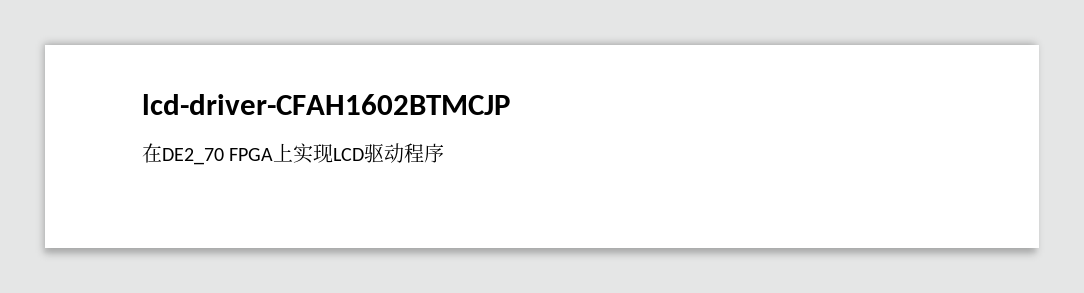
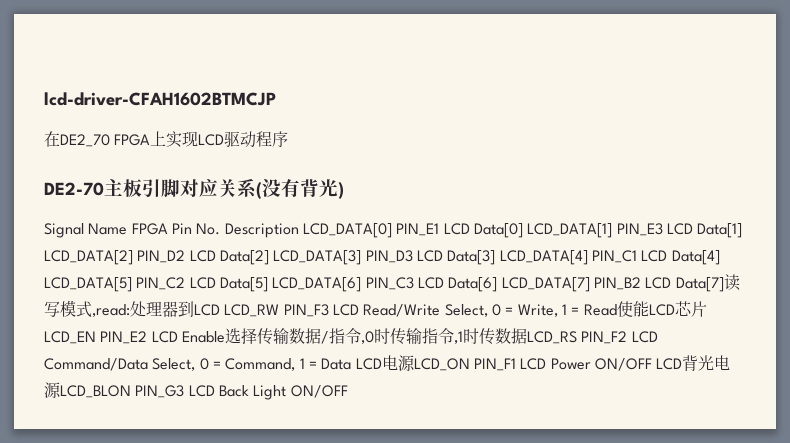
+ DE2-70主板引脚对应关系(没有背光)
+ Signal Name FPGA Pin No. Description LCD_DATA[0] PIN_E1 LCD Data[0] LCD_DATA[1] PIN_E3 LCD Data[1] LCD_DATA[2] PIN_D2 LCD Data[2] LCD_DATA[3] PIN_D3 LCD Data[3] LCD_DATA[4] PIN_C1 LCD Data[4] LCD_DATA[5] PIN_C2 LCD Data[5] LCD_DATA[6] PIN_C3 LCD Data[6] LCD_DATA[7] PIN_B2 LCD Data[7]读写模式,read:处理器到LCD LCD_RW PIN_F3 LCD Read/Write Select, 0 = Write, 1 = Read使能LCD芯片LCD_EN PIN_E2 LCD Enable选择传输数据/指令,0时传输指令,1时传数据LCD_RS PIN_F2 LCD Command/Data Select, 0 = Command, 1 = Data LCD电源LCD_ON PIN_F1 LCD Power ON/OFF LCD背光电源LCD_BLON PIN_G3 LCD Back Light ON/OFF

